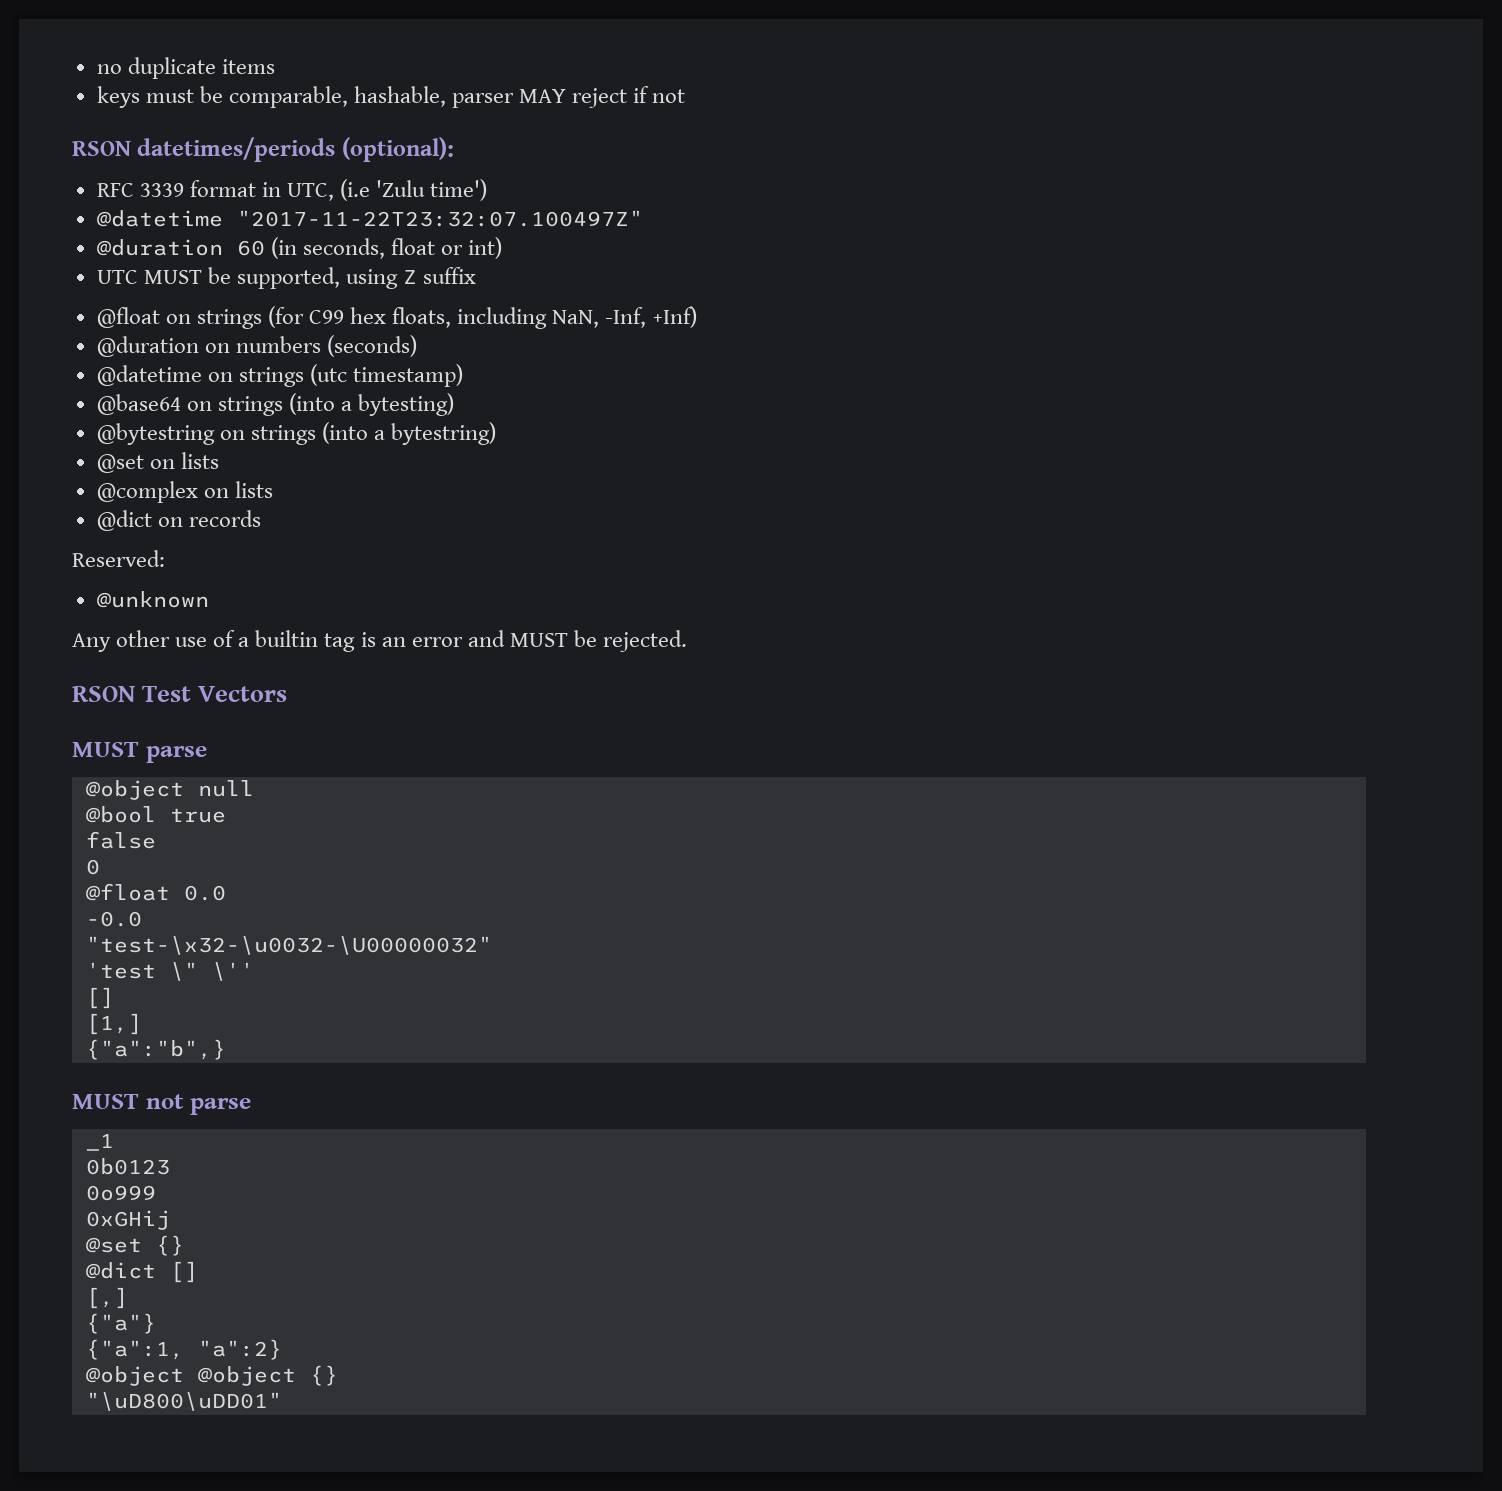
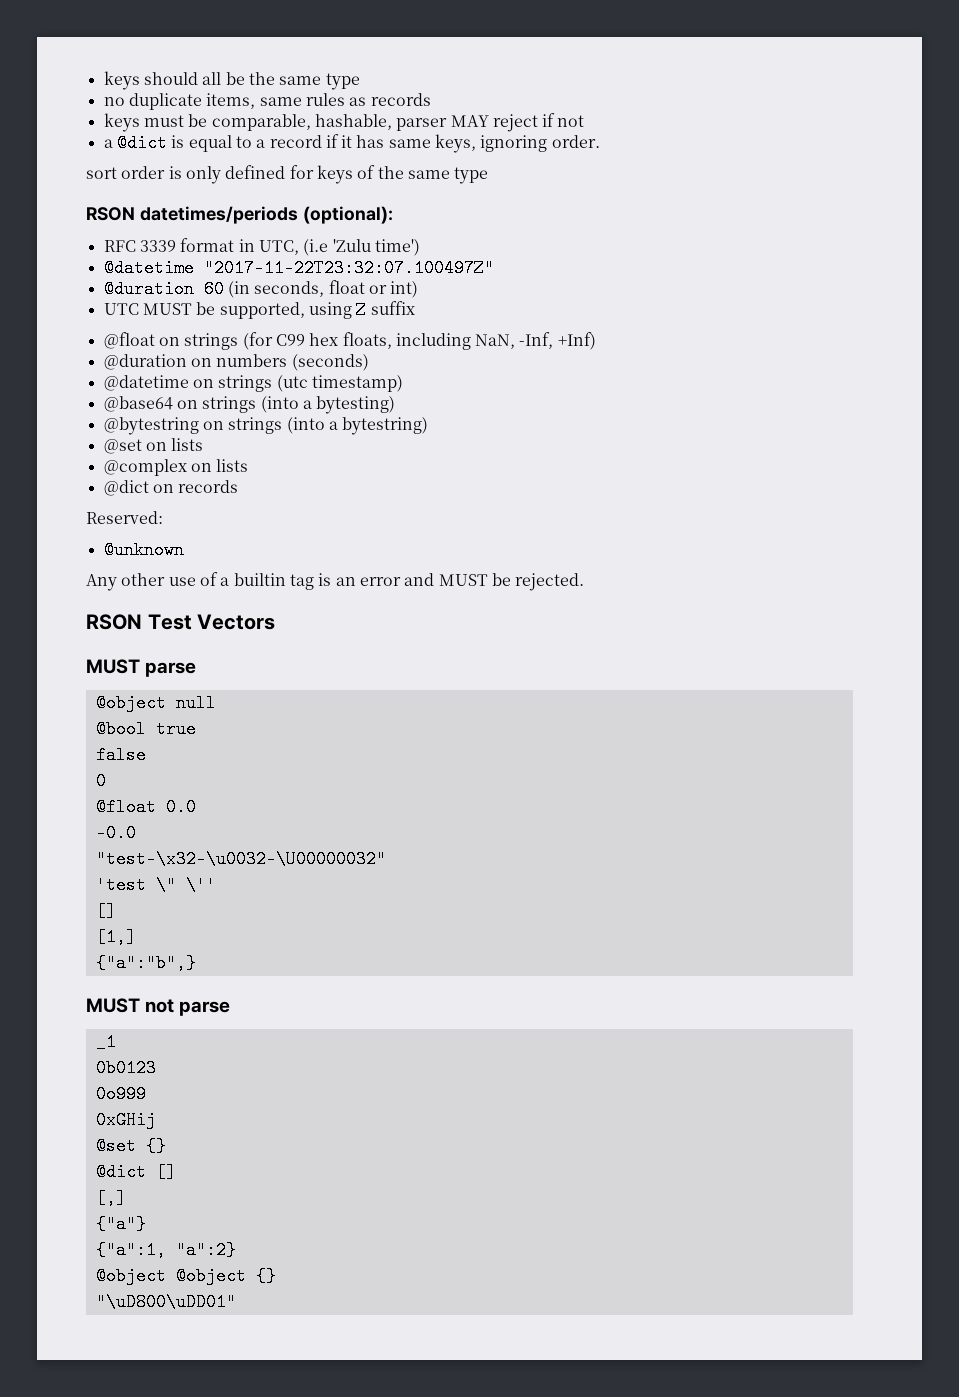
- no duplicate items
+ keys should all be the same type
+ no duplicate items, same rules as records
+ a @dict is equal to a record if it has same keys, ignoring order.
+ sort order is only defined for keys of the same type

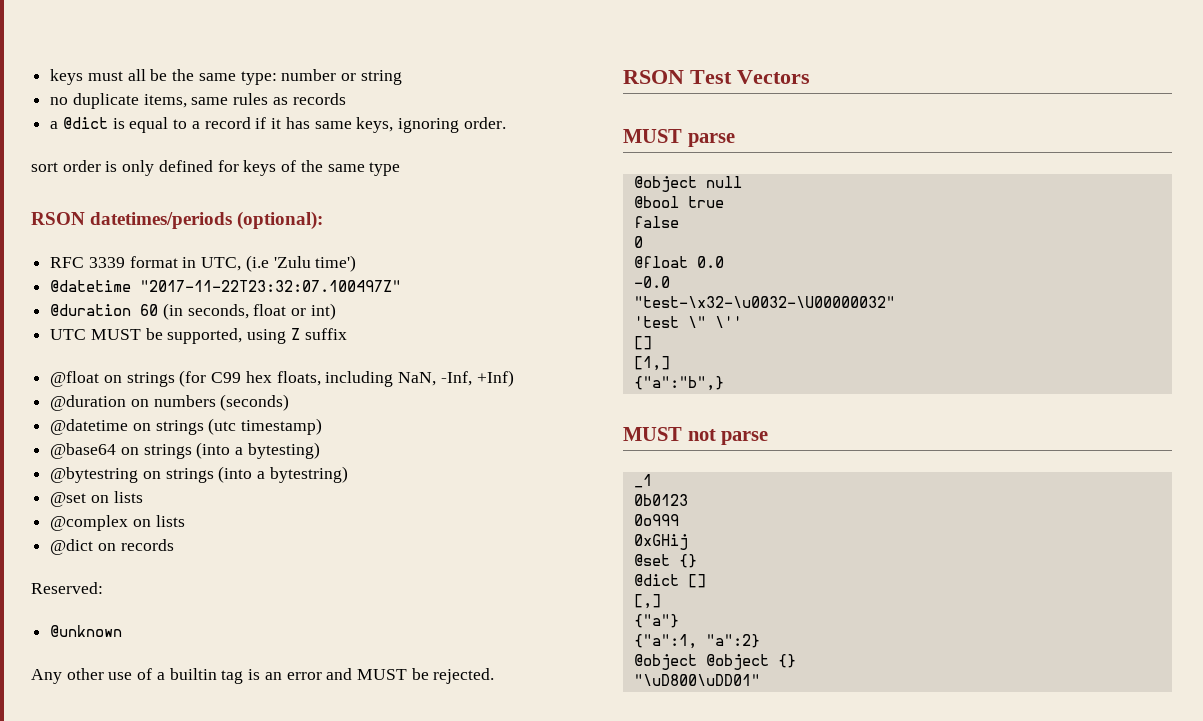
- keys should all be the same type
+ keys must all be the same type: number or string
- keys must be comparable, hashable, parser MAY reject if not

